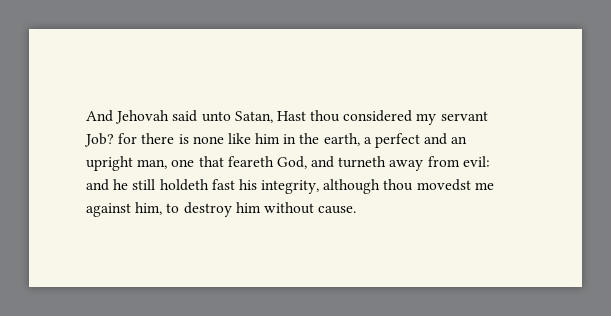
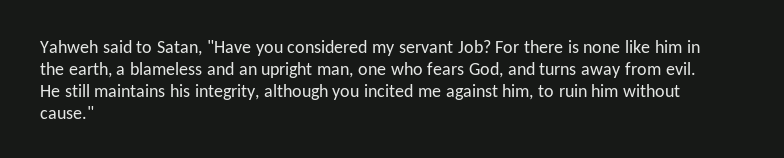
- And Jehovah said unto Satan, Hast thou considered my servant Job? for there is none like him in the earth, a perfect and an upright man, one that feareth God, and turneth away from evil: and he still holdeth fast his integrity, although thou movedst me against him, to destroy him without cause.
+ Yahweh said to Satan, "Have you considered my servant Job? For there is none like him in the earth, a blameless and an upright man, one who fears God, and turns away from evil. He still maintains his integrity, although you incited me against him, to ruin him without cause."

